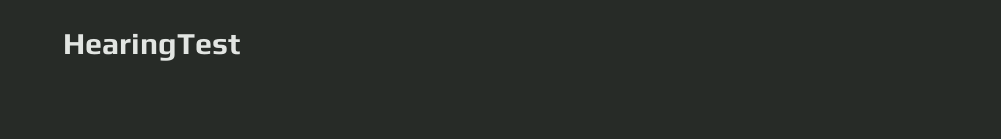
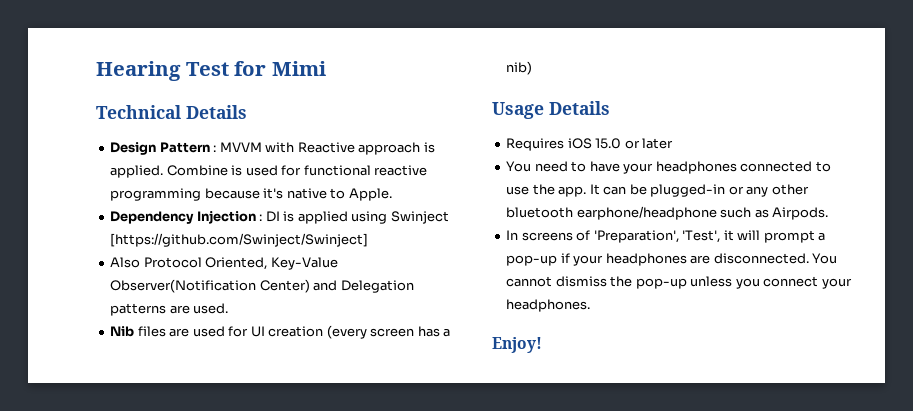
- HearingTest
+ Hearing Test for Mimi
+ Technical Details
+ Design Pattern : MVVM with Reactive approach is applied. Combine is used for functional reactive programming because it's native to Apple.
+ Dependency Injection : DI is applied using Swinject [https://github.com/Swinject/Swinject]
+ Also Protocol Oriented, Key-Value Observer(Notification Center) and Delegation patterns are used.
+ Nib files are used for UI creation (every screen has a nib)
+ Usage Details
+ Requires iOS 15.0 or later
+ You need to have your headphones connected to use the app. It can be plugged-in or any other bluetooth earphone/headphone such as Airpods.
+ In screens of 'Preparation', 'Test', it will prompt a pop-up if your headphones are disconnected. You cannot dismiss the pop-up unless you connect your headphones.
+ Enjoy!

